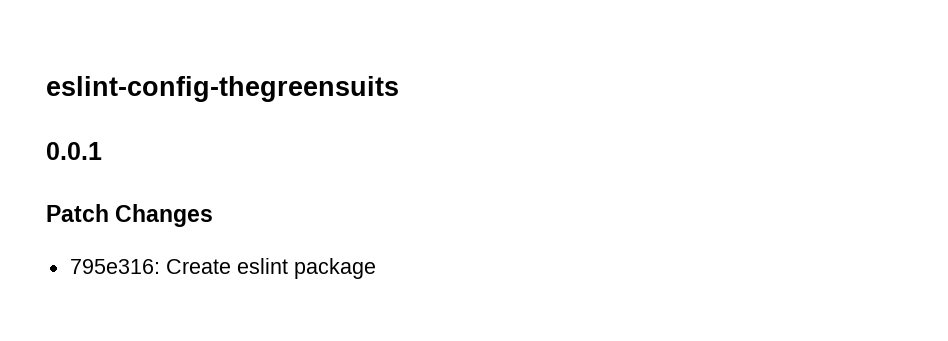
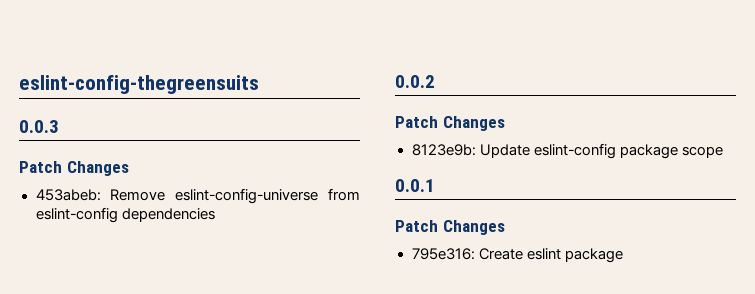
+ 0.0.3
+ Patch Changes
+ 453abeb: Remove eslint-config-universe from eslint-config dependencies
+ 0.0.2
+ Patch Changes
+ 8123e9b: Update eslint-config package scope

